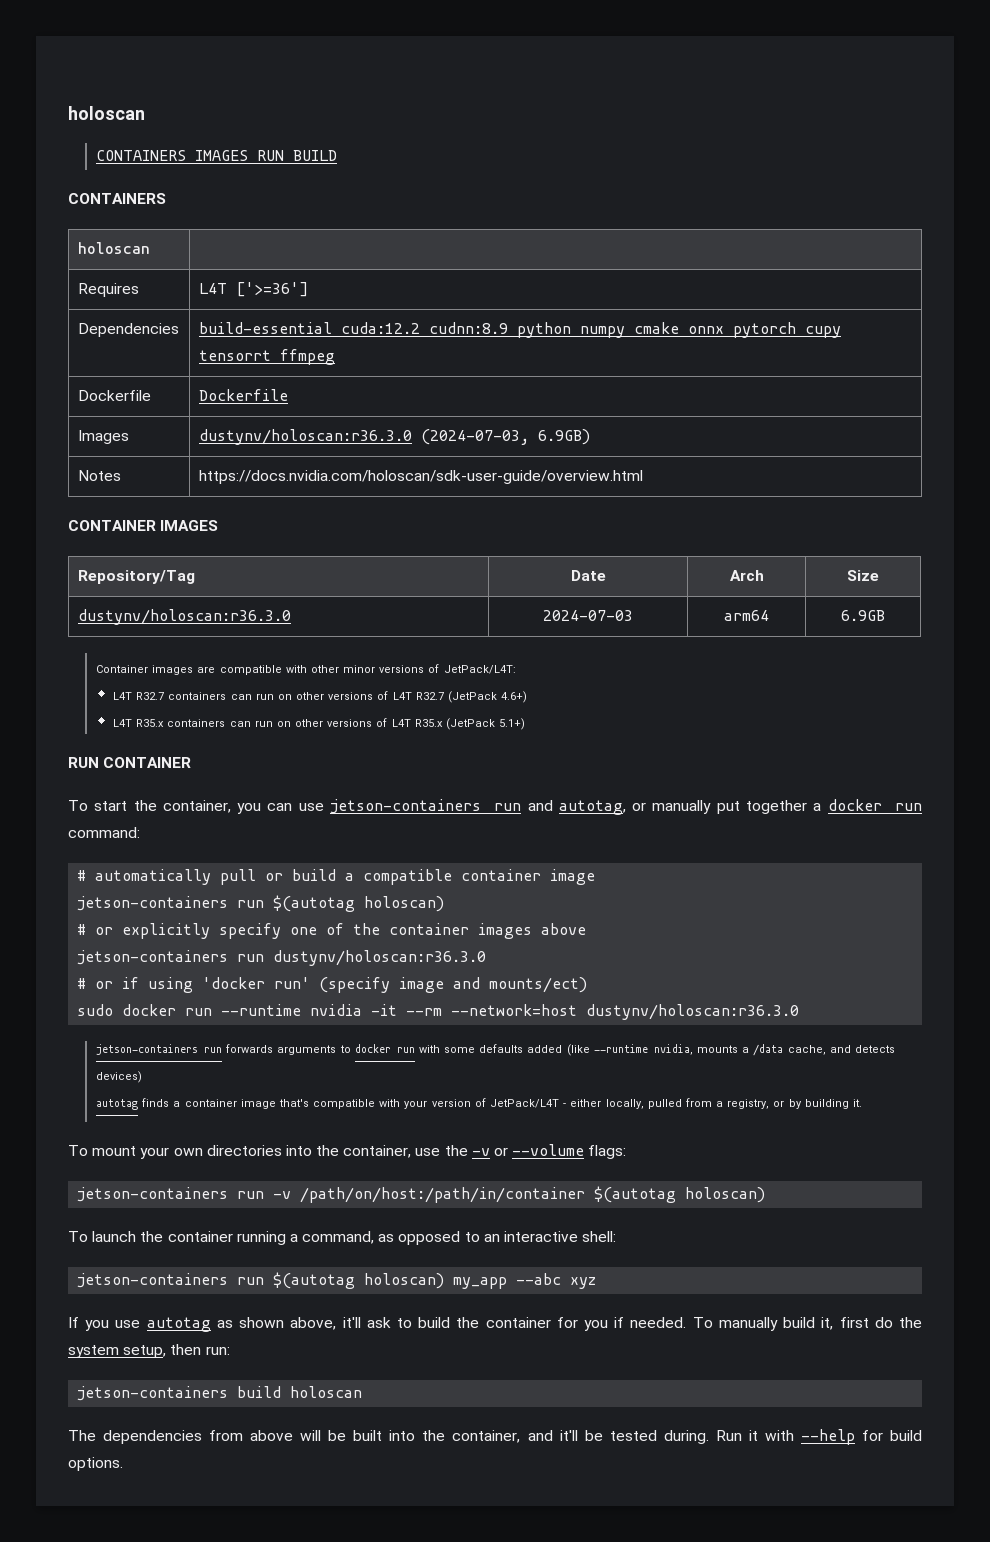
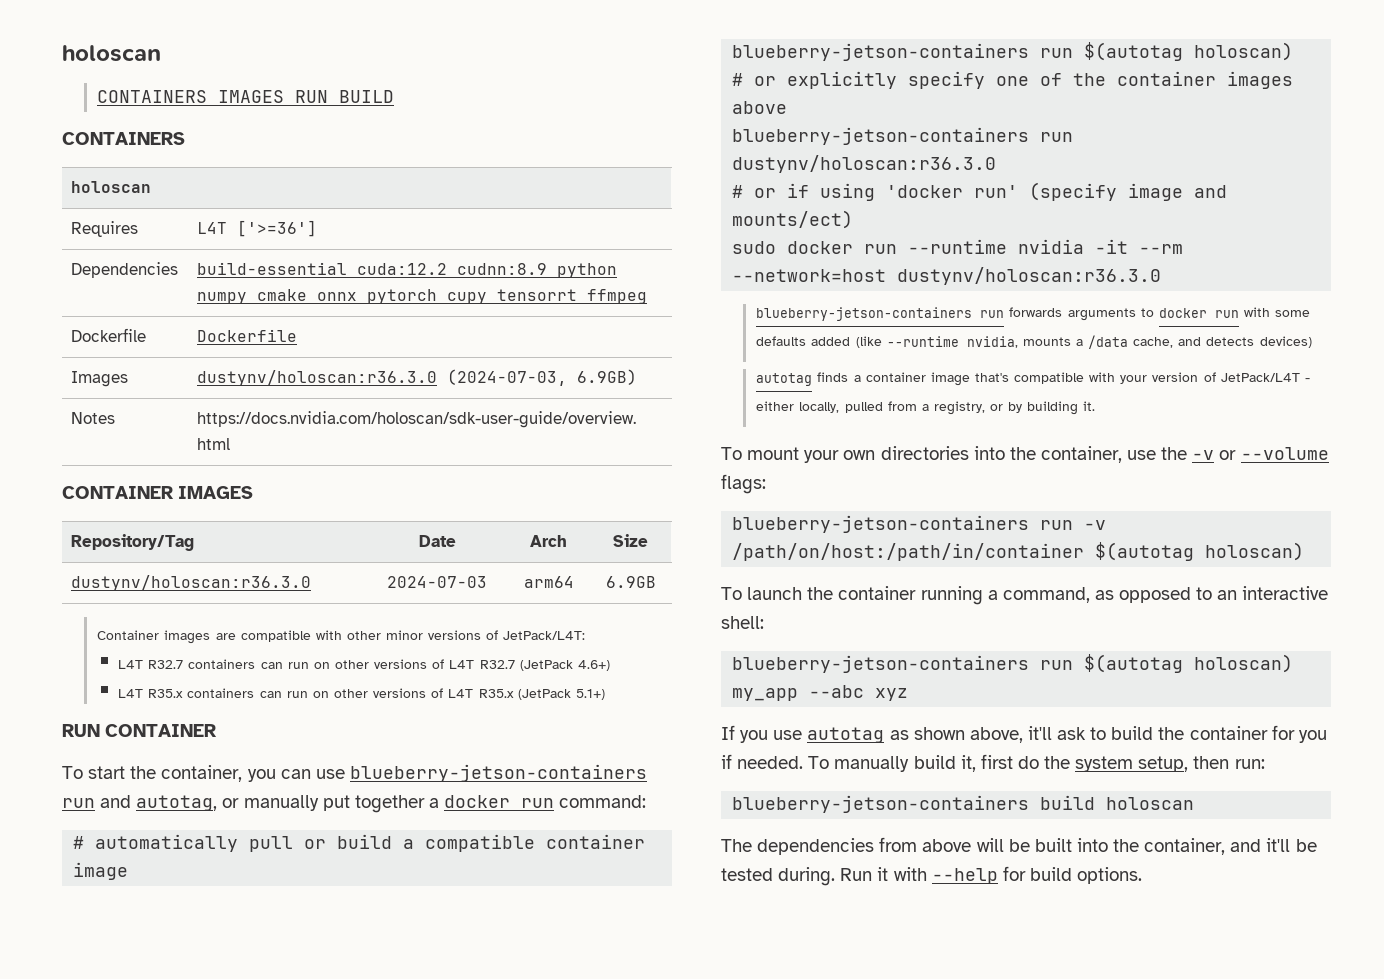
- To start the container, you can use jetson-containers run and autotag, or manually put together a docker run command:
+ To start the container, you can use blueberry-jetson-containers run and autotag, or manually put together a docker run command:
  # automatically pull or build a compatible container image
- jetson-containers run $(autotag holoscan)
+ blueberry-jetson-containers run $(autotag holoscan)
- jetson-containers run dustynv/holoscan:r36.3.0
+ blueberry-jetson-containers run dustynv/holoscan:r36.3.0
- jetson-containers run forwards arguments to docker run with some defaults added (like --runtime nvidia, mounts a /data cache, and detects devices)
+ blueberry-jetson-containers run forwards arguments to docker run with some defaults added (like --runtime nvidia, mounts a /data cache, and detects devices)
- jetson-containers run -v /path/on/host:/path/in/container $(autotag holoscan)
+ blueberry-jetson-containers run -v /path/on/host:/path/in/container $(autotag holoscan)
- jetson-containers run $(autotag holoscan) my_app --abc xyz
+ blueberry-jetson-containers run $(autotag holoscan) my_app --abc xyz
- jetson-containers build holoscan
+ blueberry-jetson-containers build holoscan

